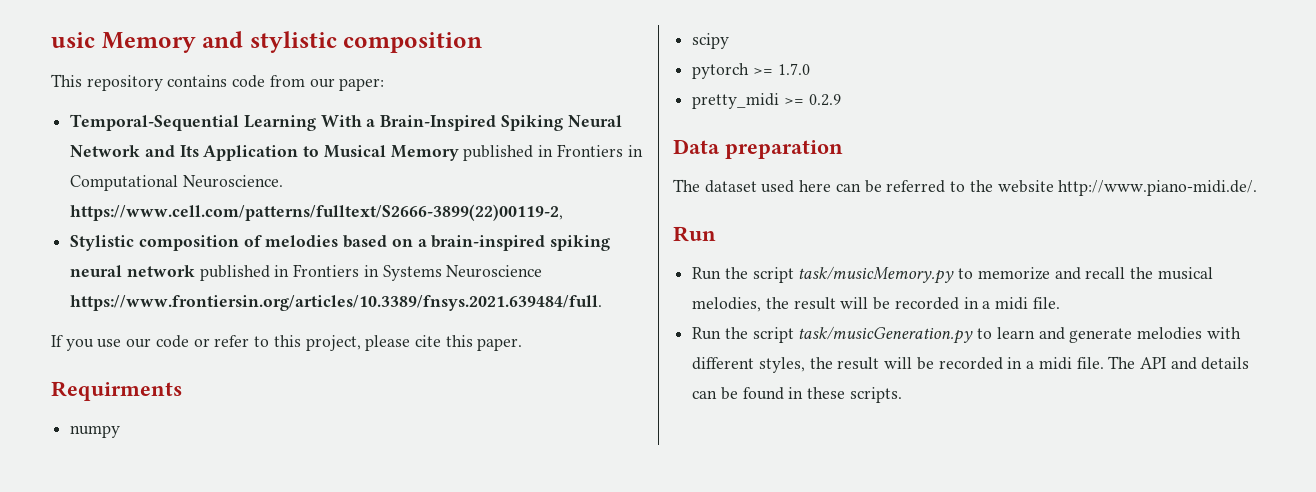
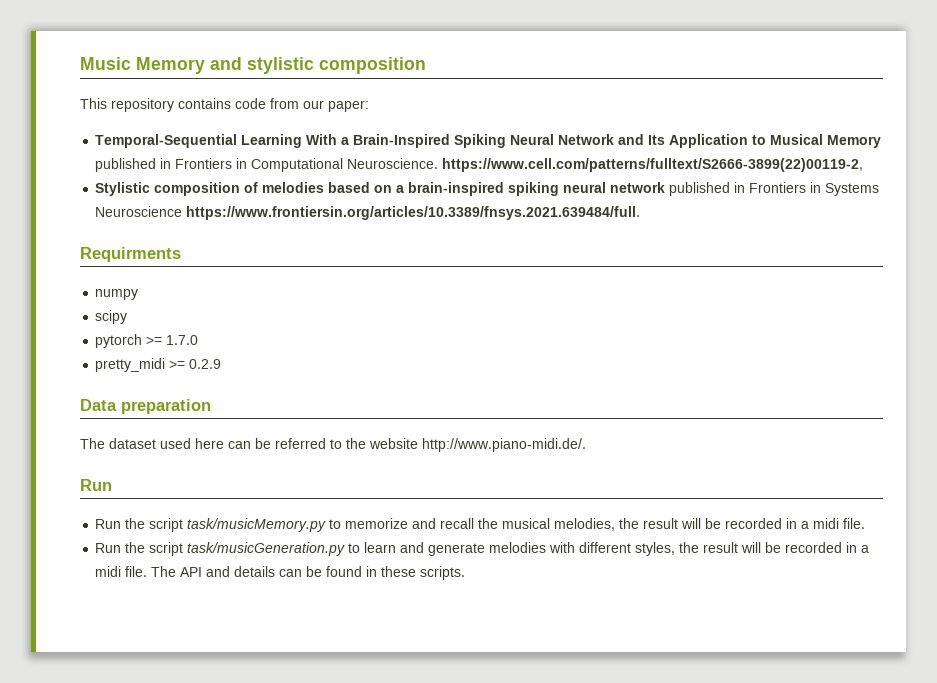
- usic Memory and stylistic composition
+ Music Memory and stylistic composition
- If you use our code or refer to this project, please cite this paper.

